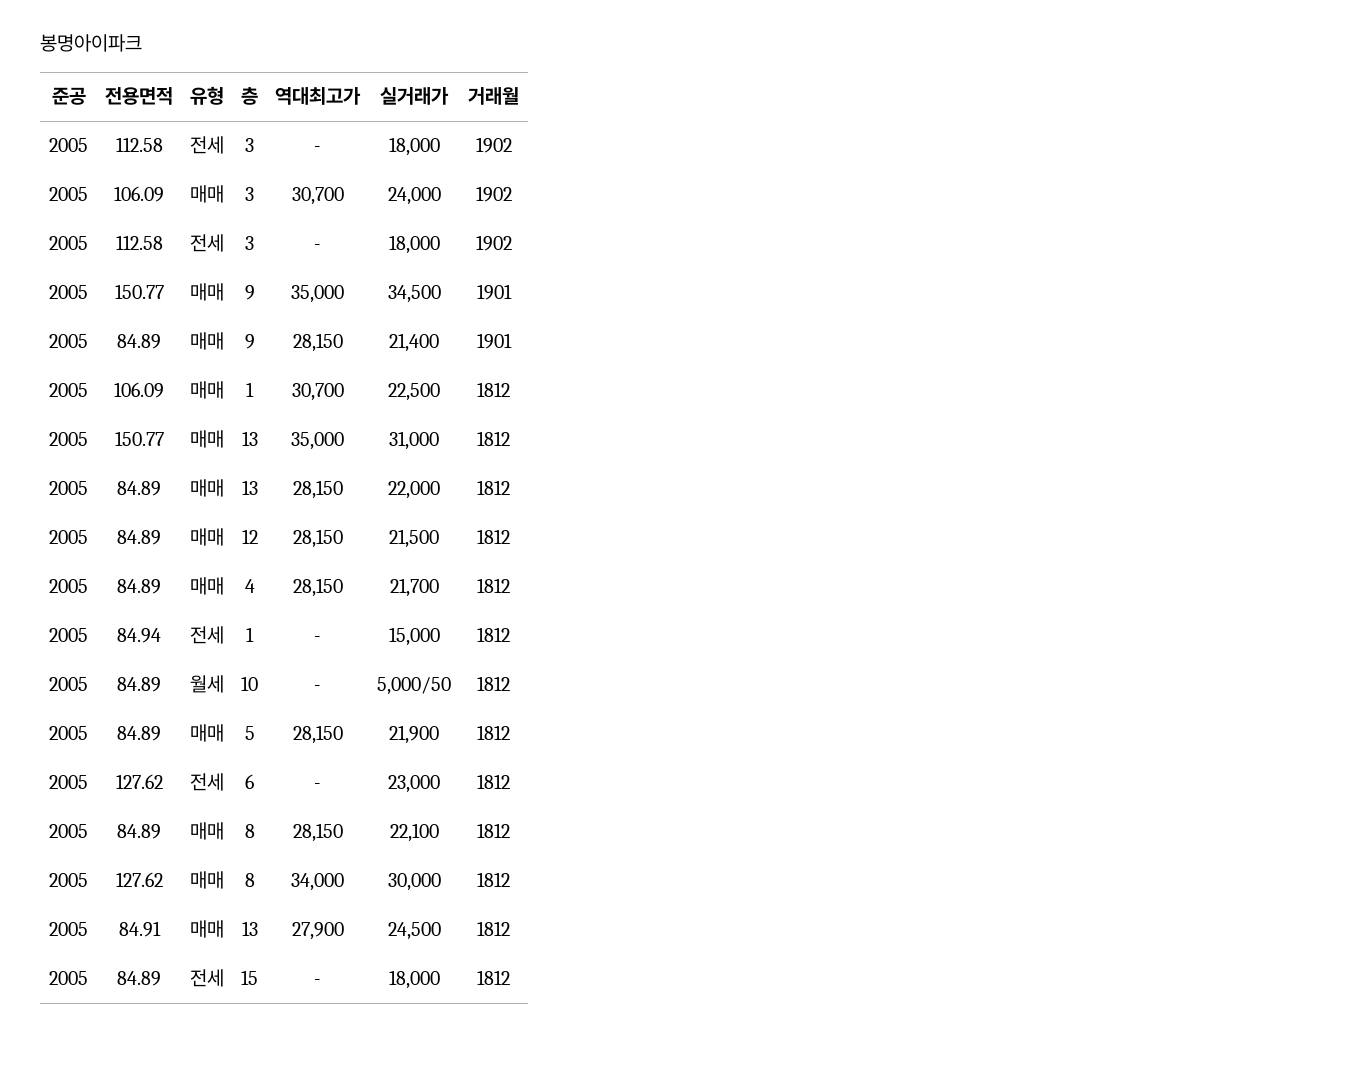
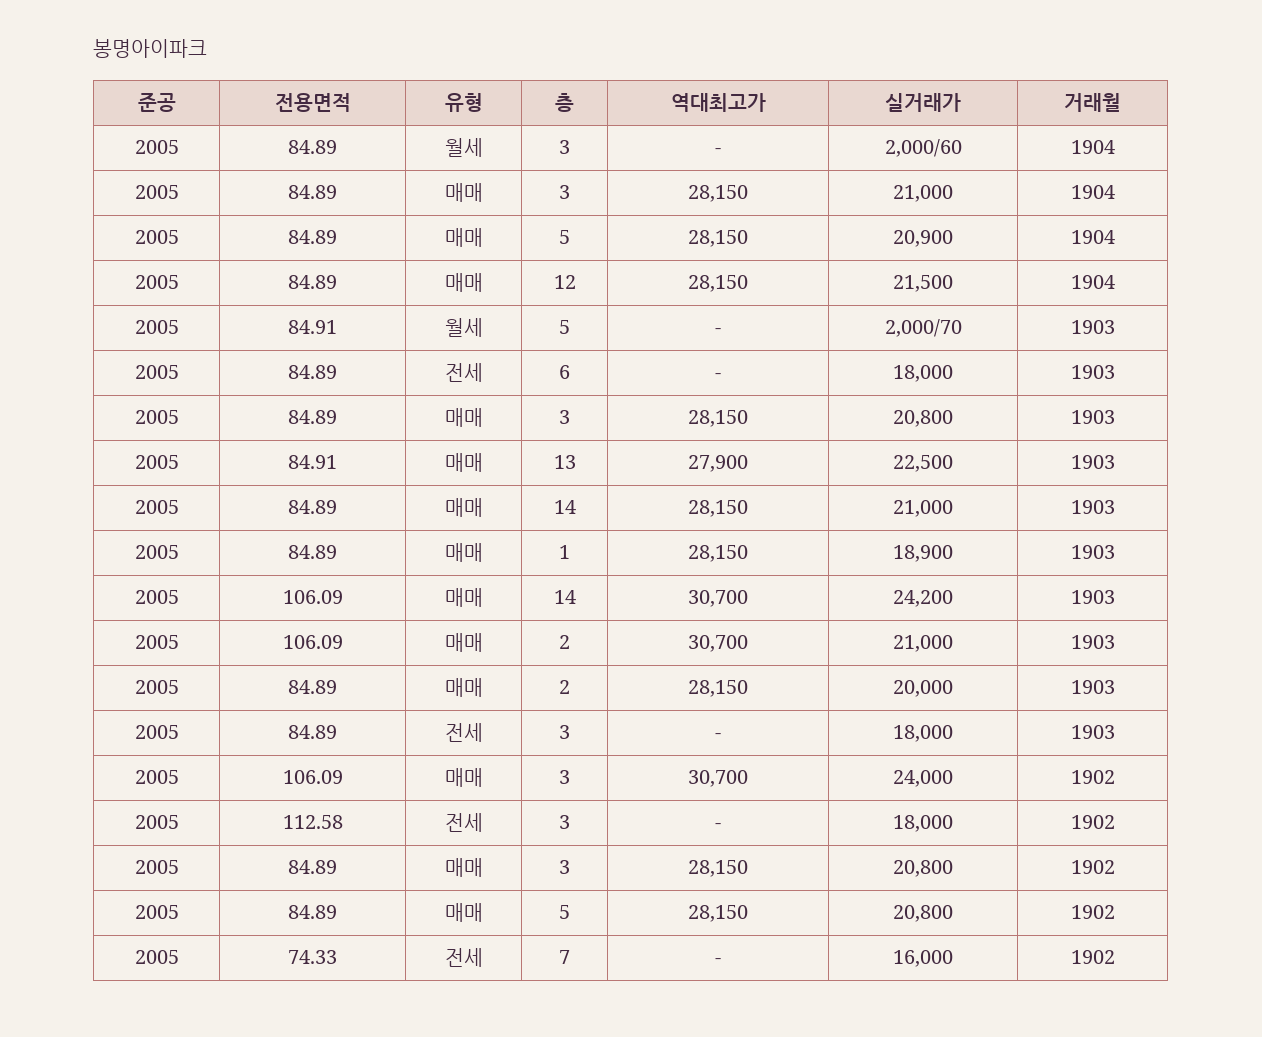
  준공 | 전용면적 | 유형 | 층 | 역대최고가 | 실거래가 | 거래월
- 2005 | 112.58 | 전세 | 3 | - | 18,000 | 1902
+ 2005 | 84.89 | 월세 | 3 | - | 2,000/60 | 1904
+ 2005 | 84.89 | 매매 | 3 | 28,150 | 21,000 | 1904
+ 2005 | 84.89 | 매매 | 5 | 28,150 | 20,900 | 1904
+ 2005 | 84.89 | 매매 | 12 | 28,150 | 21,500 | 1904
+ 2005 | 84.91 | 월세 | 5 | - | 2,000/70 | 1903
+ 2005 | 84.89 | 전세 | 6 | - | 18,000 | 1903
+ 2005 | 84.89 | 매매 | 3 | 28,150 | 20,800 | 1903
+ 2005 | 84.91 | 매매 | 13 | 27,900 | 22,500 | 1903
+ 2005 | 84.89 | 매매 | 14 | 28,150 | 21,000 | 1903
+ 2005 | 84.89 | 매매 | 1 | 28,150 | 18,900 | 1903
+ 2005 | 106.09 | 매매 | 14 | 30,700 | 24,200 | 1903
+ 2005 | 106.09 | 매매 | 2 | 30,700 | 21,000 | 1903
+ 2005 | 84.89 | 매매 | 2 | 28,150 | 20,000 | 1903
+ 2005 | 84.89 | 전세 | 3 | - | 18,000 | 1903
- 2005 | 150.77 | 매매 | 9 | 35,000 | 34,500 | 1901
- 2005 | 84.89 | 매매 | 9 | 28,150 | 21,400 | 1901
- 2005 | 106.09 | 매매 | 1 | 30,700 | 22,500 | 1812
- 2005 | 150.77 | 매매 | 13 | 35,000 | 31,000 | 1812
- 2005 | 84.89 | 매매 | 13 | 28,150 | 22,000 | 1812
- 2005 | 84.89 | 매매 | 12 | 28,150 | 21,500 | 1812
- 2005 | 84.89 | 매매 | 4 | 28,150 | 21,700 | 1812
- 2005 | 84.94 | 전세 | 1 | - | 15,000 | 1812
- 2005 | 84.89 | 월세 | 10 | - | 5,000/50 | 1812
- 2005 | 84.89 | 매매 | 5 | 28,150 | 21,900 | 1812
- 2005 | 127.62 | 전세 | 6 | - | 23,000 | 1812
- 2005 | 84.89 | 매매 | 8 | 28,150 | 22,100 | 1812
- 2005 | 127.62 | 매매 | 8 | 34,000 | 30,000 | 1812
- 2005 | 84.91 | 매매 | 13 | 27,900 | 24,500 | 1812
- 2005 | 84.89 | 전세 | 15 | - | 18,000 | 1812
+ 2005 | 84.89 | 매매 | 3 | 28,150 | 20,800 | 1902
+ 2005 | 84.89 | 매매 | 5 | 28,150 | 20,800 | 1902
+ 2005 | 74.33 | 전세 | 7 | - | 16,000 | 1902

